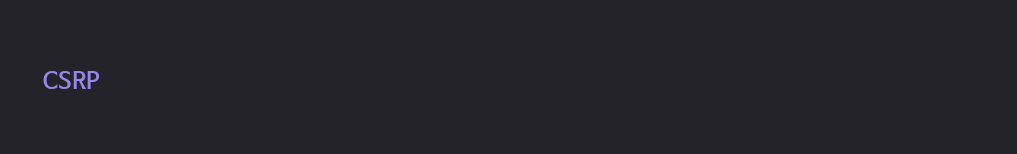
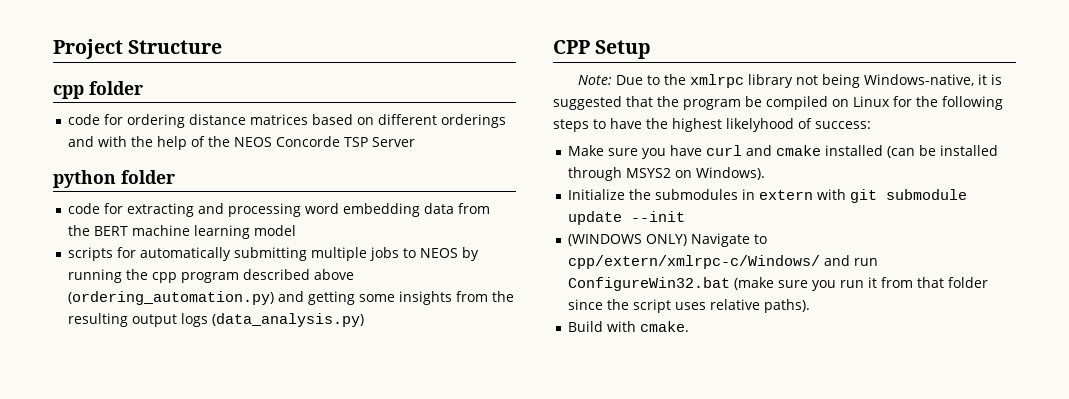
- CSRP
+ Project Structure
+ cpp folder
+ code for ordering distance matrices based on different orderings and with the help of the NEOS Concorde TSP Server
+ python folder
+ code for extracting and processing word embedding data from the BERT machine learning model
+ scripts for automatically submitting multiple jobs to NEOS by running the cpp program described above (ordering_automation.py) and getting some insights from the resulting output logs (data_analysis.py)
+ CPP Setup
+ Note: Due to the xmlrpc library not being Windows-native, it is suggested that the program be compiled on Linux for the following steps to have the highest likelyhood of success:
+ Make sure you have curl and cmake installed (can be installed through MSYS2 on Windows).
+ Initialize the submodules in extern with git submodule update --init
+ (WINDOWS ONLY) Navigate to cpp/extern/xmlrpc-c/Windows/ and run ConfigureWin32.bat (make sure you run it from that folder since the script uses relative paths).
+ Build with cmake.

